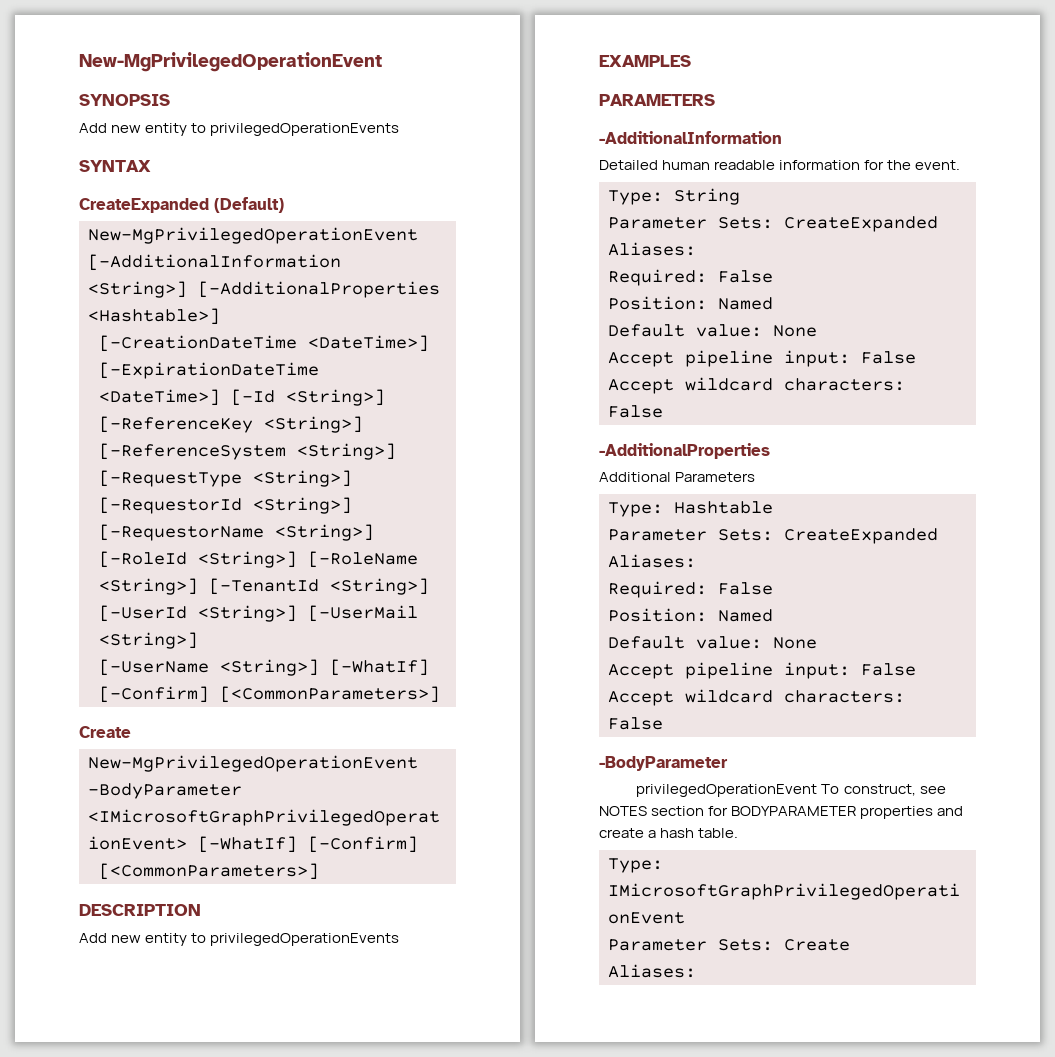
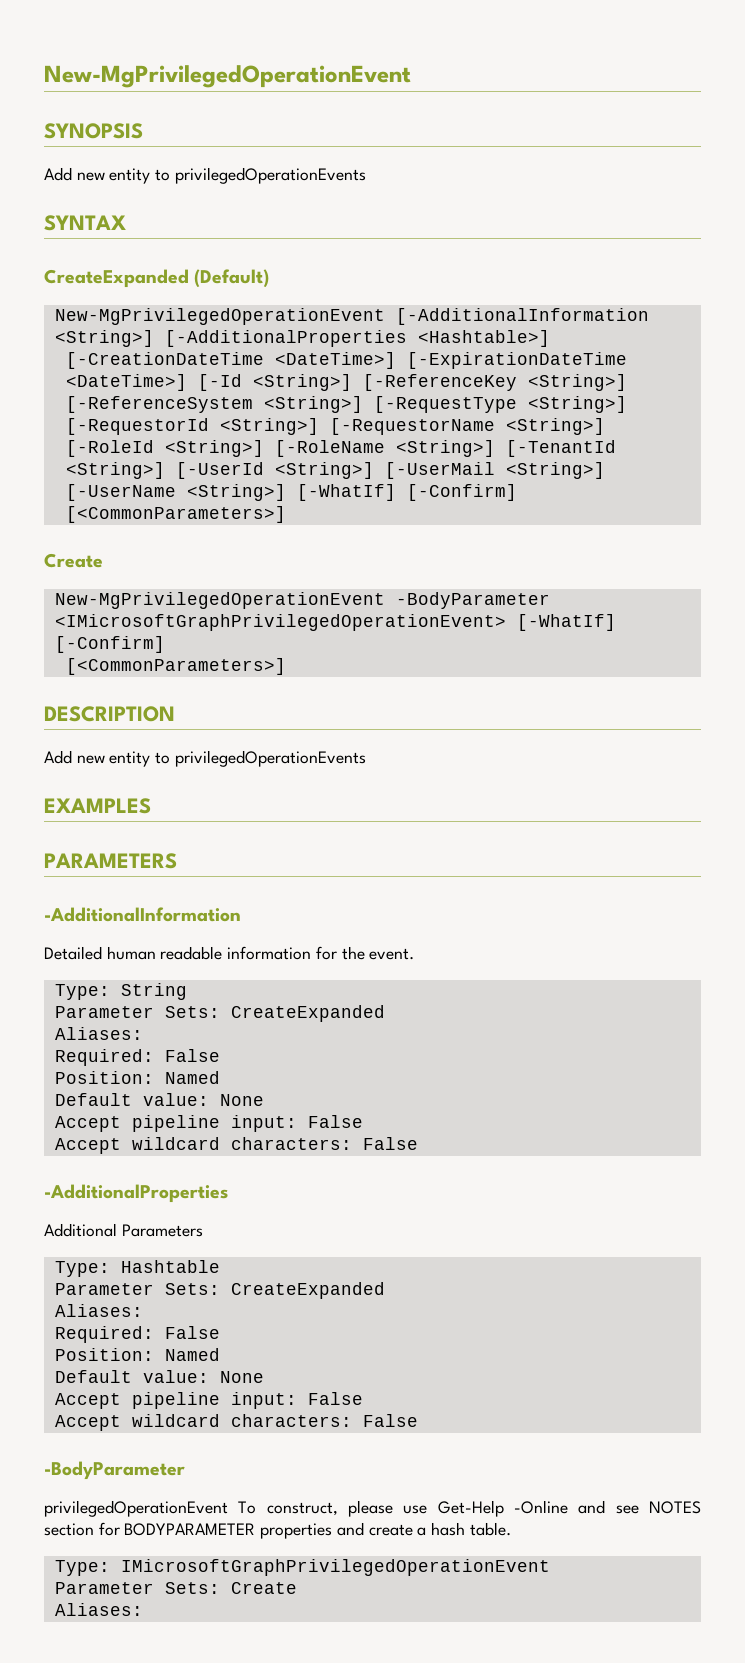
- privilegedOperationEvent To construct, see NOTES section for BODYPARAMETER properties and create a hash table.
+ privilegedOperationEvent To construct, please use Get-Help -Online and see NOTES section for BODYPARAMETER properties and create a hash table.

